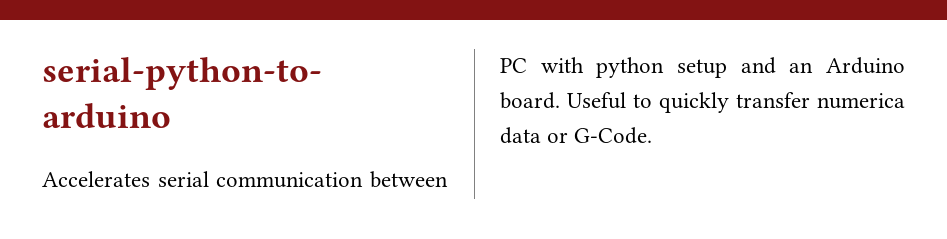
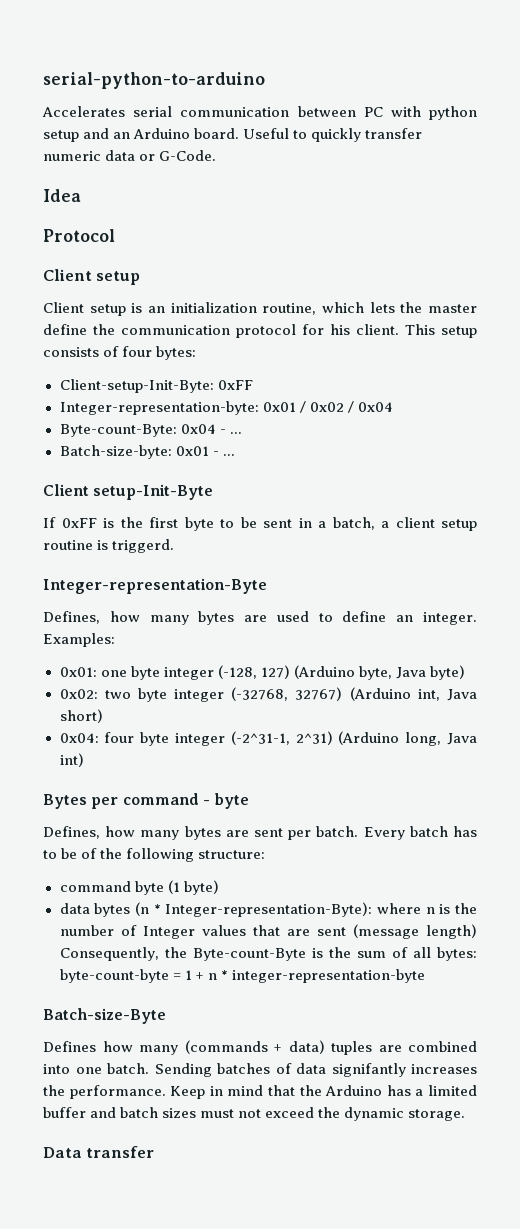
- Useful to quickly transfer numerica data or G-Code.
+ Useful to quickly transfer numeric data or G-Code.
+ Idea
+ Protocol
+ Client setup
+ Client setup is an initialization routine, which lets the master define the communication protocol for his client. This setup consists of four bytes:
+ Client-setup-Init-Byte: 0xFF
+ Integer-representation-byte: 0x01 / 0x02 / 0x04
+ Byte-count-Byte: 0x04 - ...
+ Batch-size-byte: 0x01 - ...
+ Client setup-Init-Byte
+ If 0xFF is the first byte to be sent in a batch, a client setup routine is triggerd.
+ Integer-representation-Byte
+ Defines, how many bytes are used to define an integer. Examples:
+ 0x01: one byte integer (-128, 127) (Arduino byte, Java byte)
+ 0x02: two byte integer (-32768, 32767) (Arduino int, Java short)
+ 0x04: four byte integer (-2^31-1, 2^31) (Arduino long, Java int)
+ Bytes per command - byte
+ Defines, how many bytes are sent per batch. Every batch has to be of the following structure:
+ command byte (1 byte)
+ data bytes (n * Integer-representation-Byte): where n is the number of Integer values that are sent (message length) Consequently, the Byte-count-Byte is the sum of all bytes: byte-count-byte = 1 + n * integer-representation-byte
+ Batch-size-Byte
+ Defines how many (commands + data) tuples are combined into one batch. Sending batches of data signifantly increases the performance. Keep in mind that the Arduino has a limited buffer and batch sizes must not exceed the dynamic storage.
+ Data transfer

